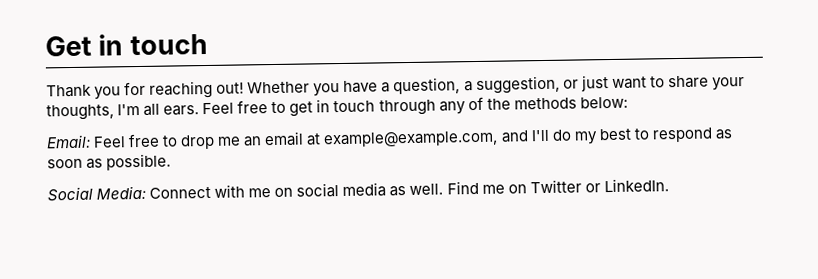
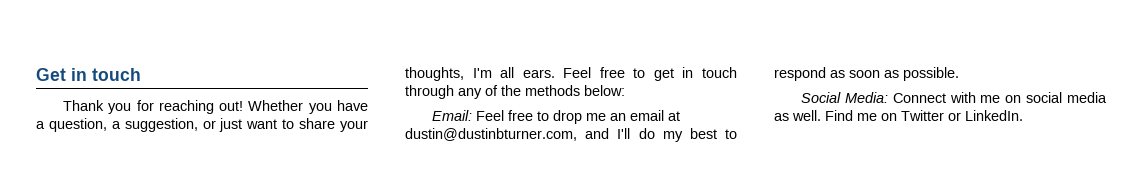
- Email: Feel free to drop me an email at example@example.com, and I'll do my best to respond as soon as possible.
+ Email: Feel free to drop me an email at dustin@dustinbturner.com, and I'll do my best to respond as soon as possible.

